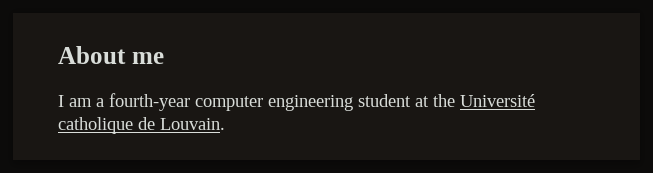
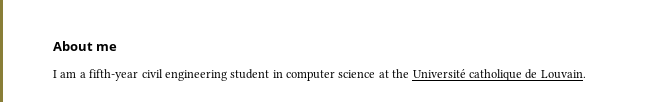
- I am a fourth-year computer engineering student at the Université catholique de Louvain.
+ I am a fifth-year civil engineering student in computer science at the Université catholique de Louvain.

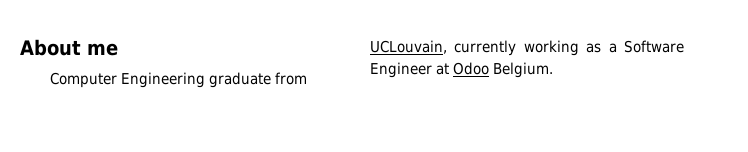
- I am a fifth-year civil engineering student in computer science at the Université catholique de Louvain.
+ Computer Engineering graduate from UCLouvain, currently working as a Software Engineer at Odoo Belgium.

